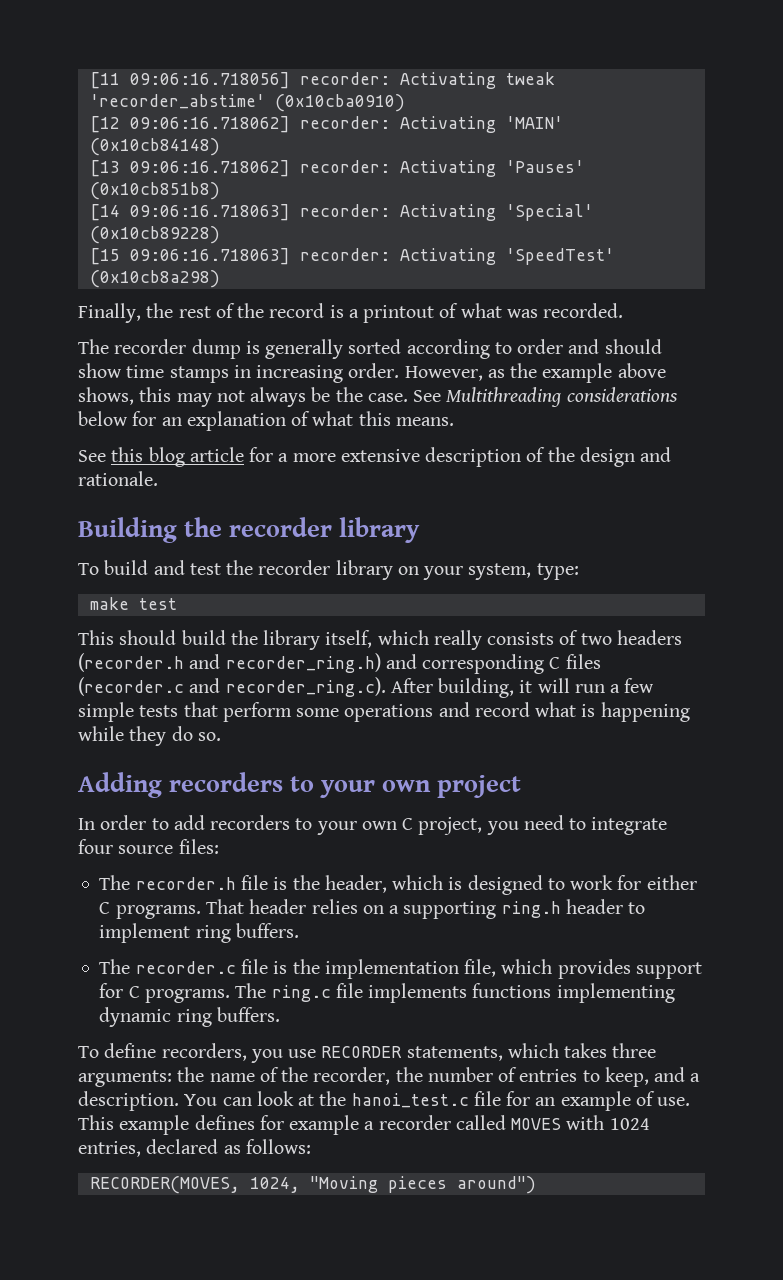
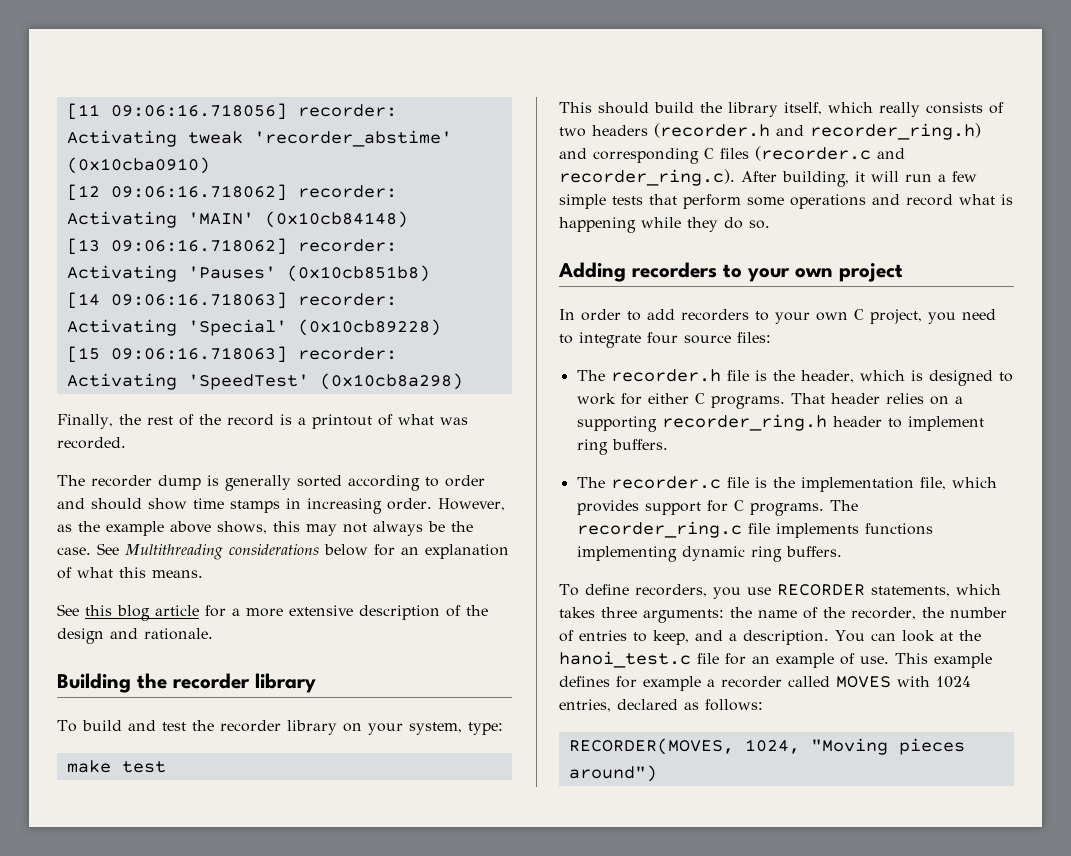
- That header relies on a supporting ring.h header to implement ring buffers.
+ That header relies on a supporting recorder_ring.h header to implement ring buffers.
- The ring.c file implements functions implementing dynamic ring buffers.
+ The recorder_ring.c file implements functions implementing dynamic ring buffers.

